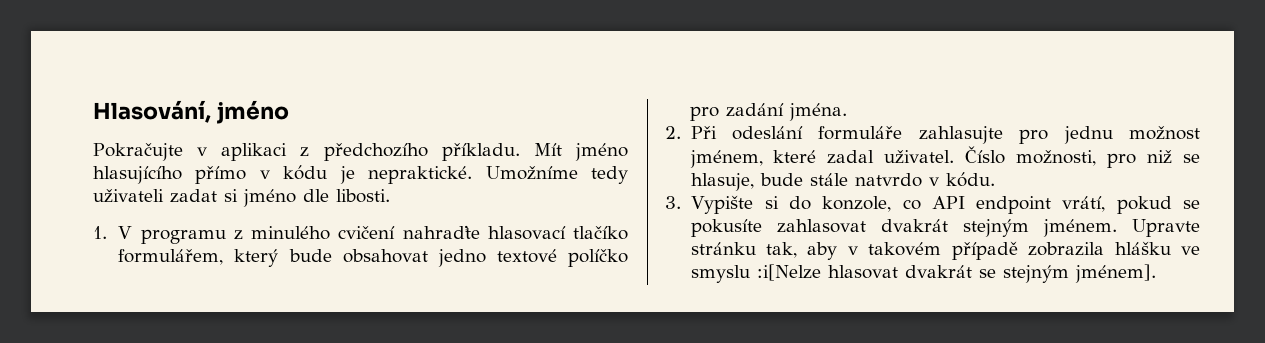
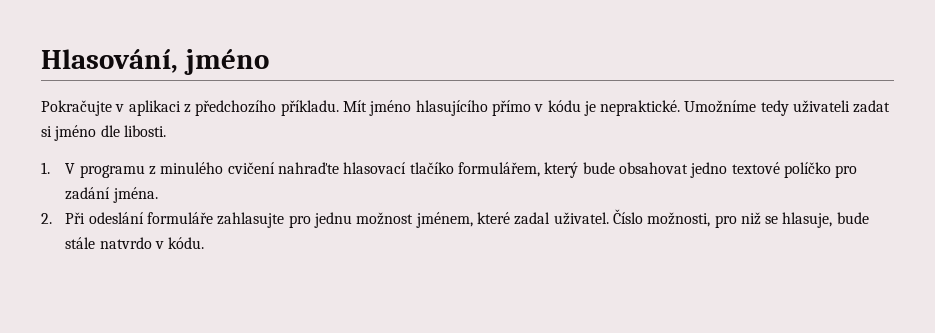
- 3. Vypište si do konzole, co API endpoint vrátí, pokud se pokusíte zahlasovat dvakrát stejným jménem. Upravte stránku tak, aby v takovém případě zobrazila hlášku ve smyslu :i[Nelze hlasovat dvakrát se stejným jménem].

